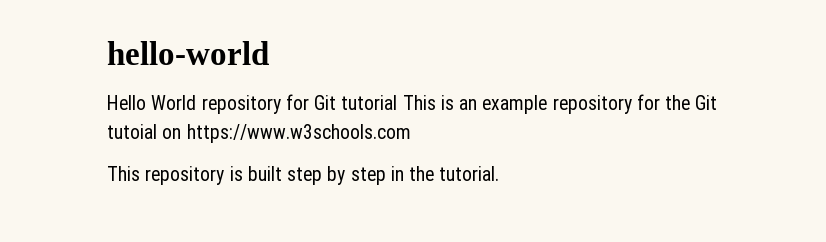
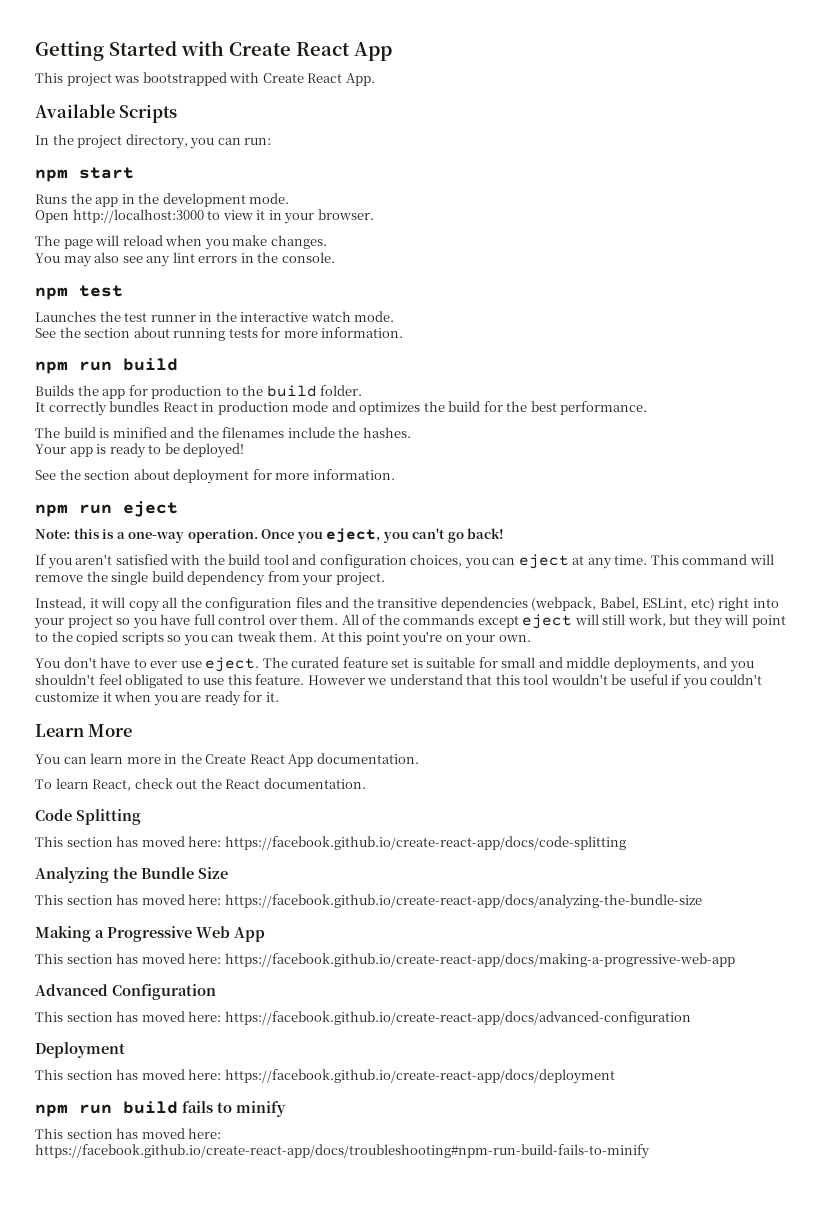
- hello-world
- Hello World repository for Git tutorial This is an example repository for the Git tutoial on https://www.w3schools.com
- This repository is built step by step in the tutorial.
+ Getting Started with Create React App
+ This project was bootstrapped with Create React App.
+ Available Scripts
+ In the project directory, you can run:
+ npm start
+ Runs the app in the development mode.
+ Open http://localhost:3000 to view it in your browser.
+ The page will reload when you make changes.
+ You may also see any lint errors in the console.
+ npm test
+ Launches the test runner in the interactive watch mode.
+ See the section about running tests for more information.
+ npm run build
+ Builds the app for production to the build folder.
+ It correctly bundles React in production mode and optimizes the build for the best performance.
+ The build is minified and the filenames include the hashes.
+ Your app is ready to be deployed!
+ See the section about deployment for more information.
+ npm run eject
+ Note: this is a one-way operation. Once you eject, you can't go back!
+ If you aren't satisfied with the build tool and configuration choices, you can eject at any time. This command will remove the single build dependency from your project.
+ Instead, it will copy all the configuration files and the transitive dependencies (webpack, Babel, ESLint, etc) right into your project so you have full control over them. All of the commands except eject will still work, but they will point to the copied scripts so you can tweak them. At this point you're on your own.
+ You don't have to ever use eject. The curated feature set is suitable for small and middle deployments, and you shouldn't feel obligated to use this feature. However we understand that this tool wouldn't be useful if you couldn't customize it when you are ready for it.
+ Learn More
+ You can learn more in the Create React App documentation.
+ To learn React, check out the React documentation.
+ Code Splitting
+ This section has moved here: https://facebook.github.io/create-react-app/docs/code-splitting
+ Analyzing the Bundle Size
+ This section has moved here: https://facebook.github.io/create-react-app/docs/analyzing-the-bundle-size
+ Making a Progressive Web App
+ This section has moved here: https://facebook.github.io/create-react-app/docs/making-a-progressive-web-app
+ Advanced Configuration
+ This section has moved here: https://facebook.github.io/create-react-app/docs/advanced-configuration
+ Deployment
+ This section has moved here: https://facebook.github.io/create-react-app/docs/deployment
+ npm run build fails to minify
+ This section has moved here: https://facebook.github.io/create-react-app/docs/troubleshooting#npm-run-build-fails-to-minify

